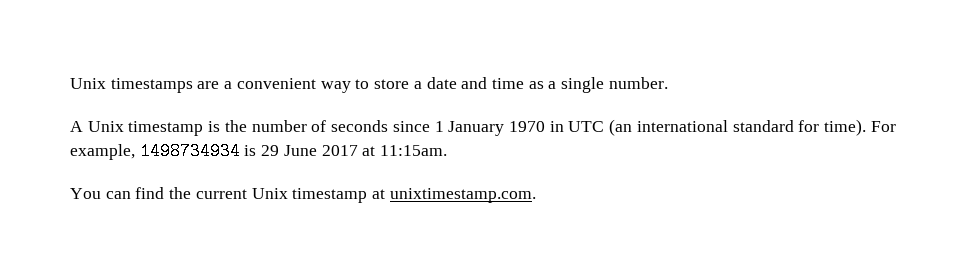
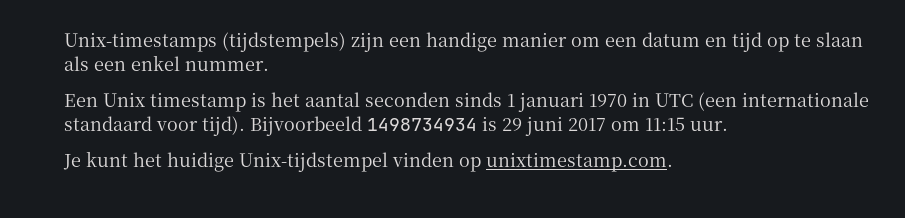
- Unix timestamps are a convenient way to store a date and time as a single number.
- A Unix timestamp is the number of seconds since 1 January 1970 in UTC (an international standard for time). For example, 1498734934 is 29 June 2017 at 11:15am.
- You can find the current Unix timestamp at unixtimestamp.com.
+ Unix-timestamps (tijdstempels) zijn een handige manier om een datum en tijd op te slaan als een enkel nummer.
+ Een Unix timestamp is het aantal seconden sinds 1 januari 1970 in UTC (een internationale standaard voor tijd). Bijvoorbeeld 1498734934 is 29 juni 2017 om 11:15 uur.
+ Je kunt het huidige Unix-tijdstempel vinden op unixtimestamp.com.

